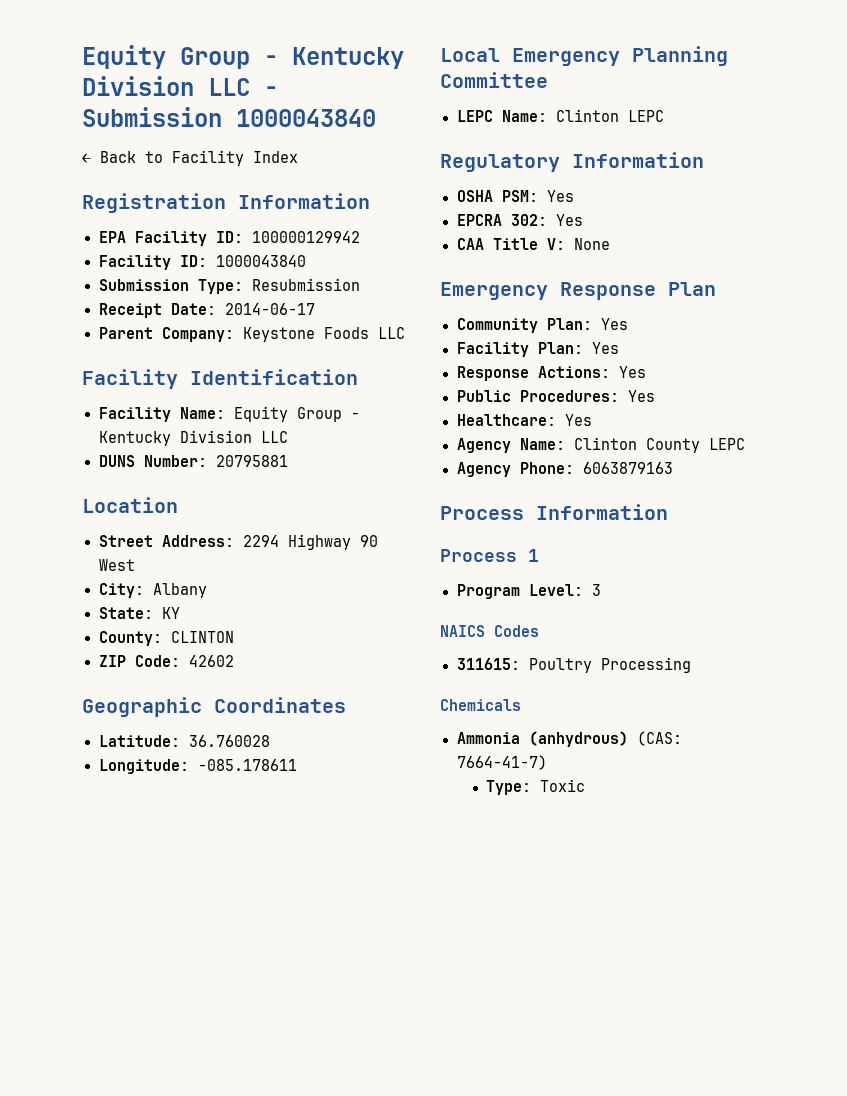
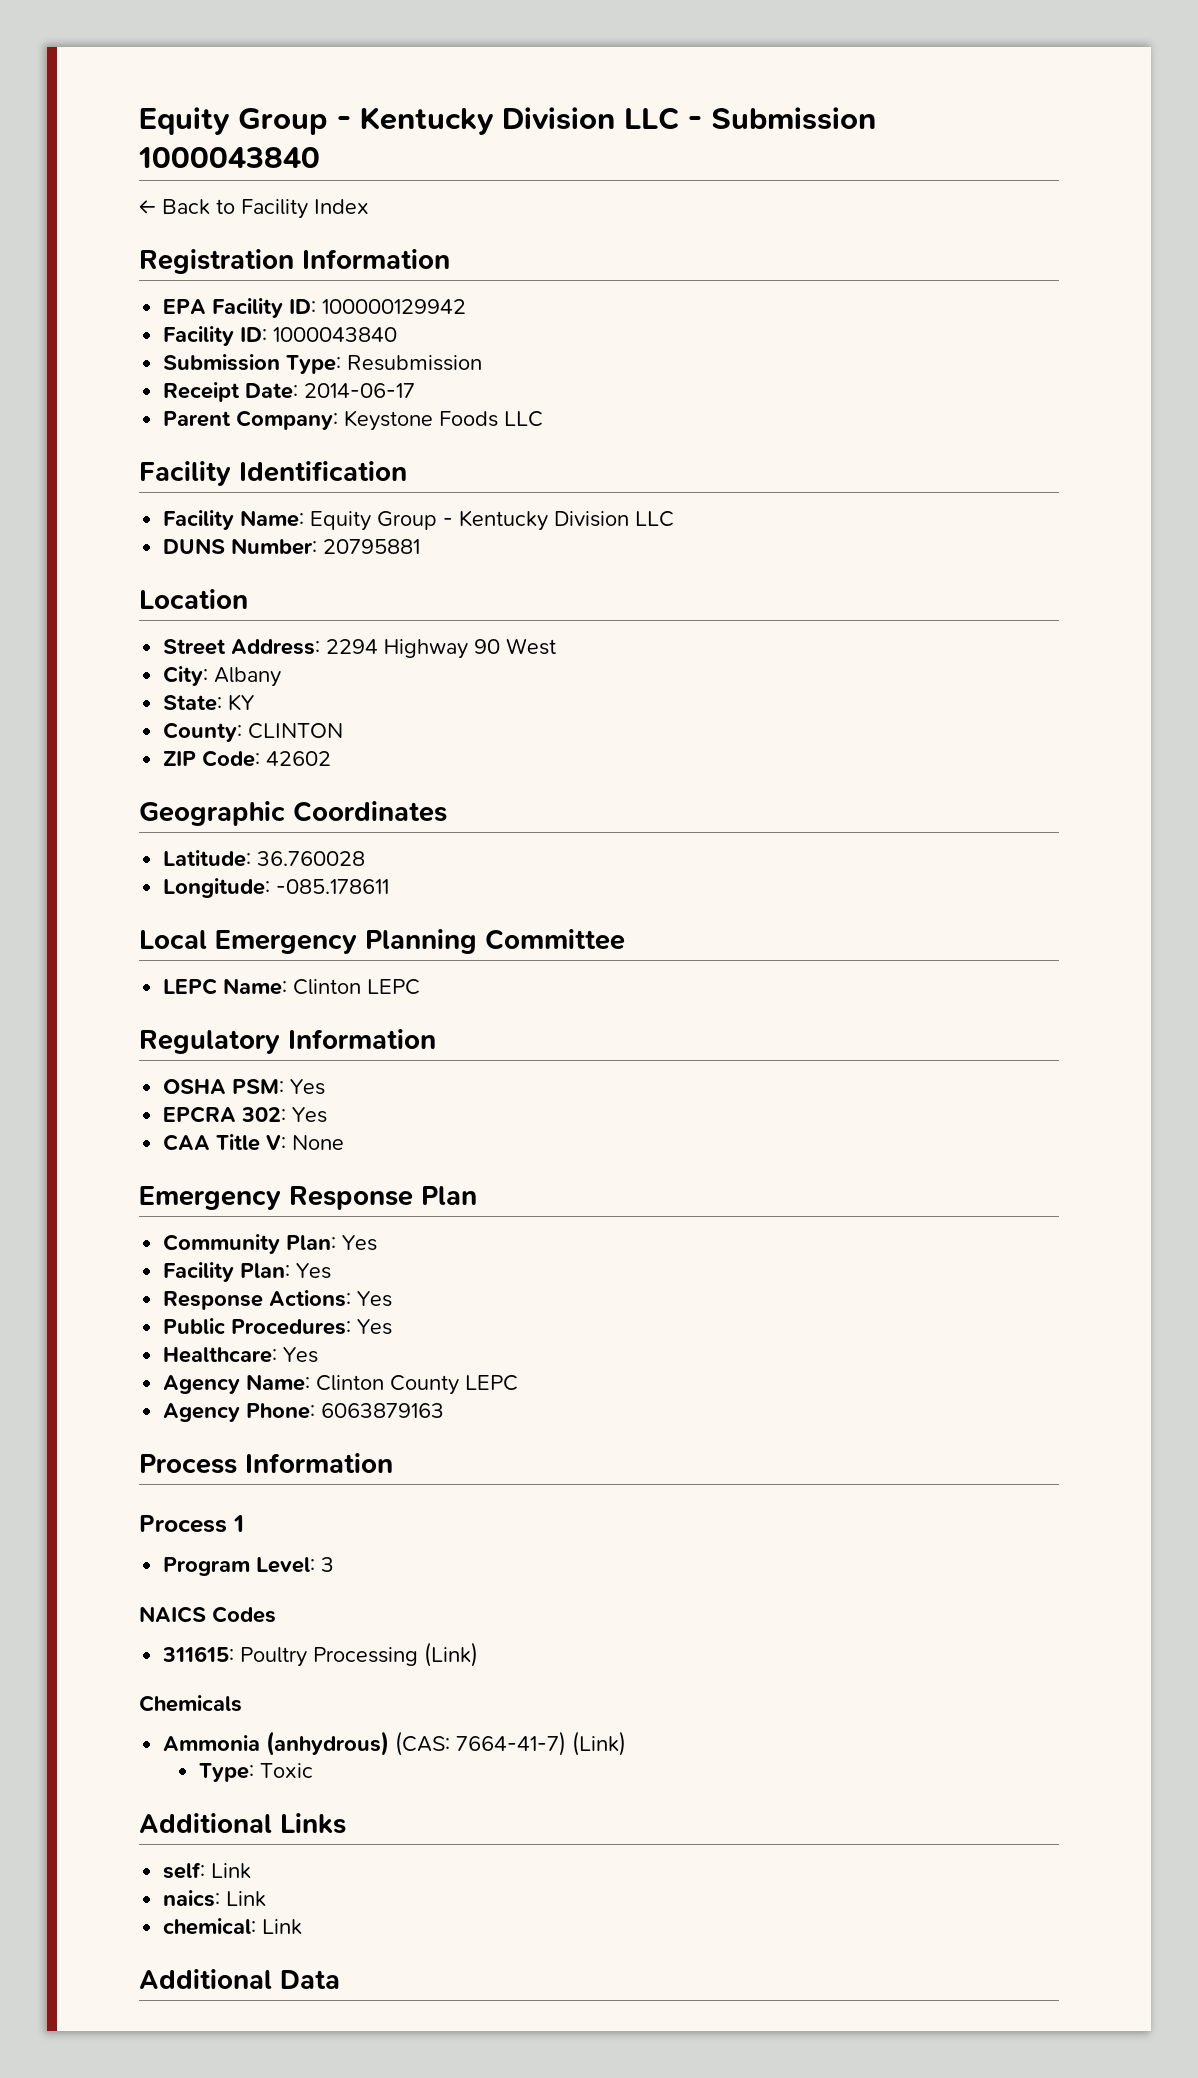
- 311615: Poultry Processing
+ 311615: Poultry Processing (Link)
- Ammonia (anhydrous) (CAS: 7664-41-7)
+ Ammonia (anhydrous) (CAS: 7664-41-7) (Link)
+ Additional Links
+ self: Link
+ naics: Link
+ chemical: Link
+ Additional Data

